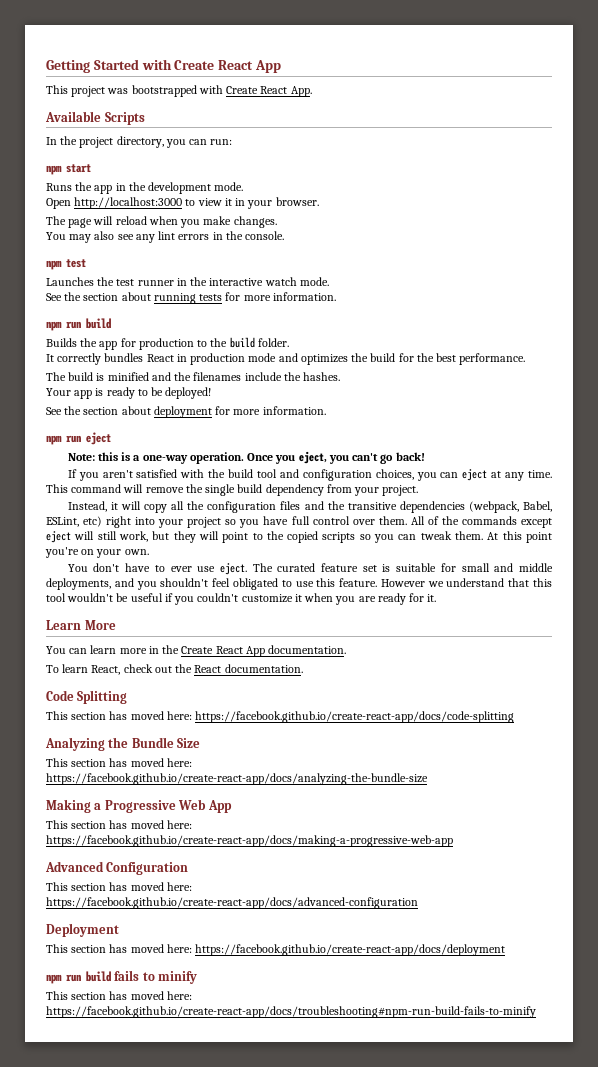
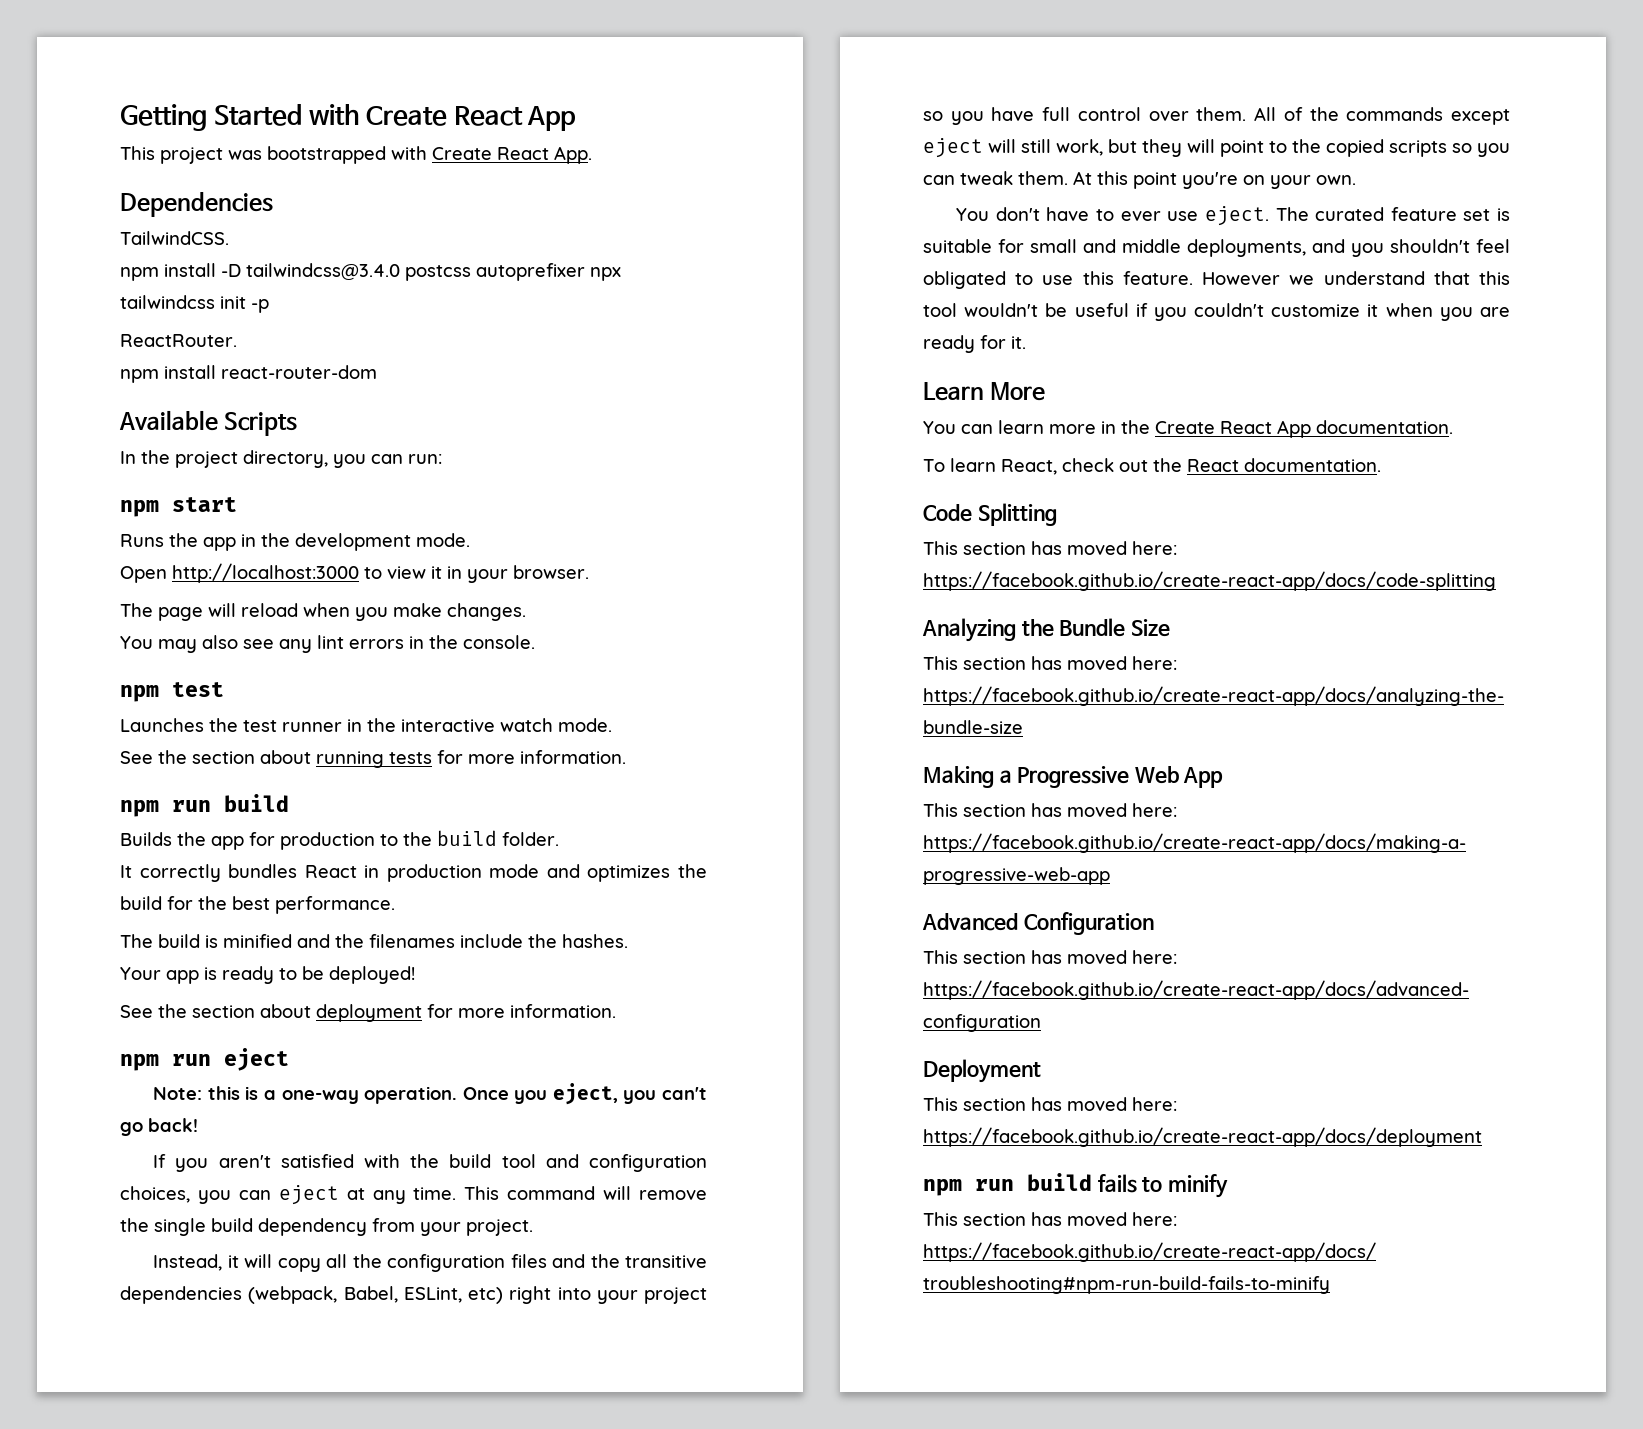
+ Dependencies
+ TailwindCSS.
+ npm install -D tailwindcss@3.4.0 postcss autoprefixer npx tailwindcss init -p
+ ReactRouter.
+ npm install react-router-dom

